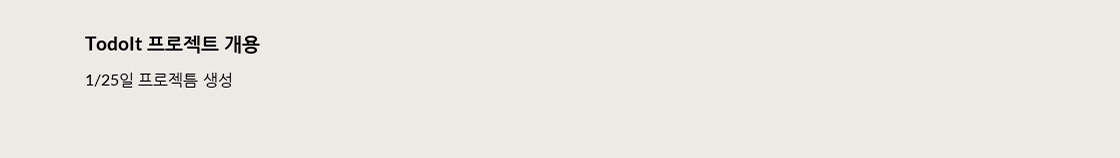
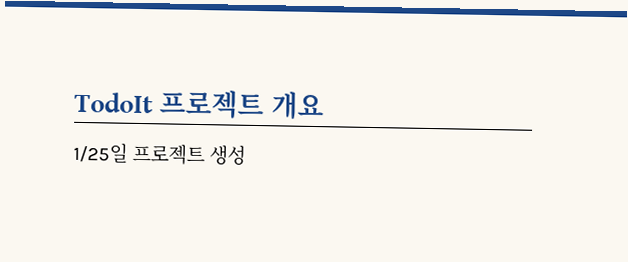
- TodoIt 프로젝트 개용
+ TodoIt 프로젝트 개요
- 1/25일 프로젝틈 생성
+ 1/25일 프로젝트 생성

